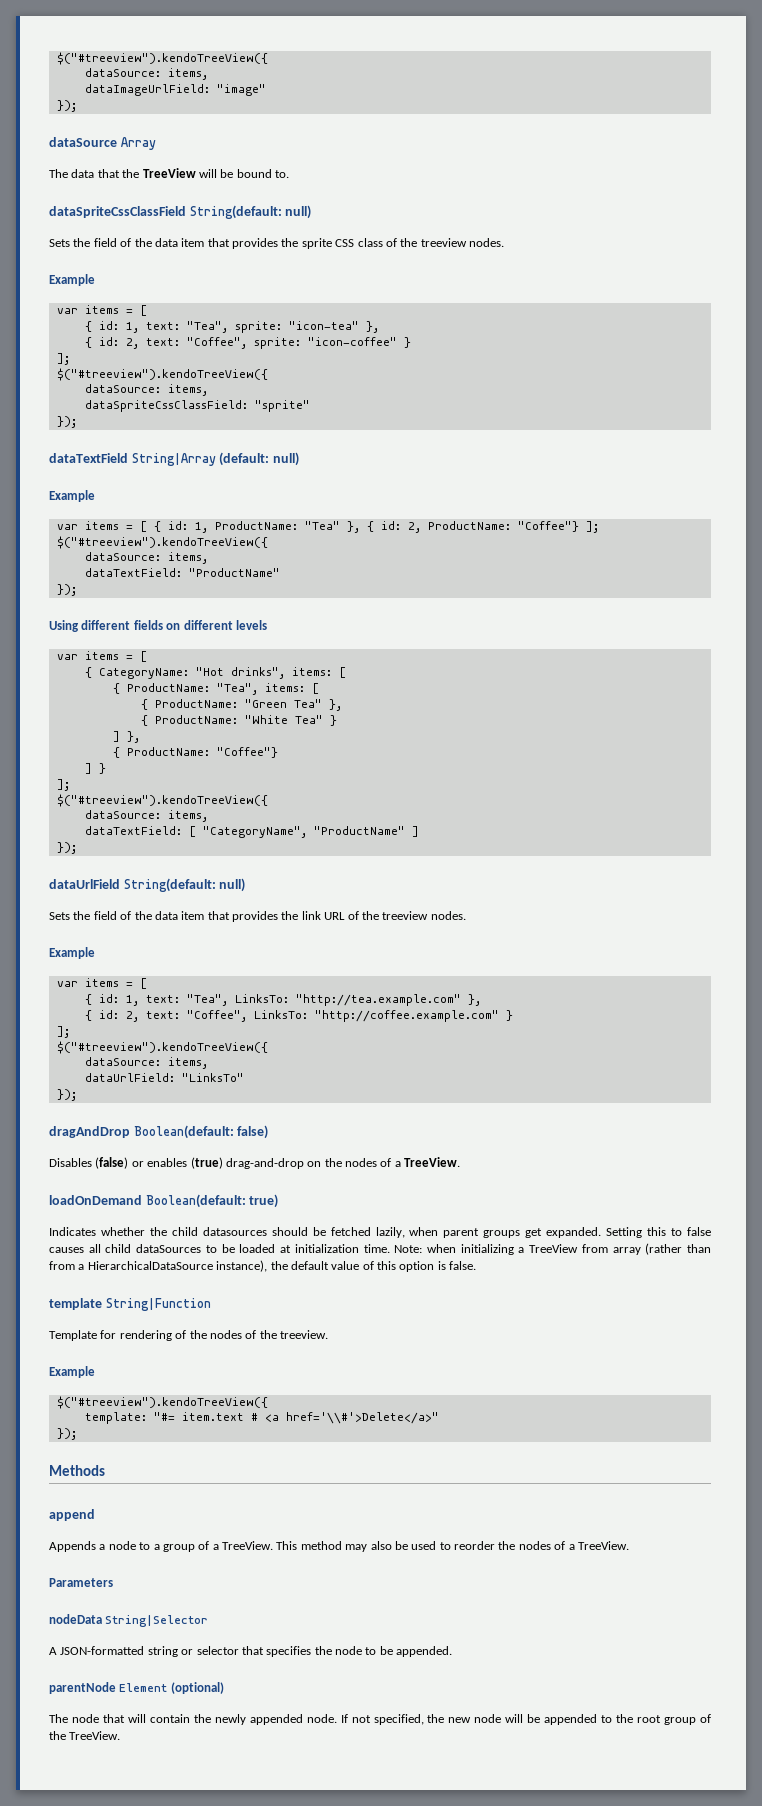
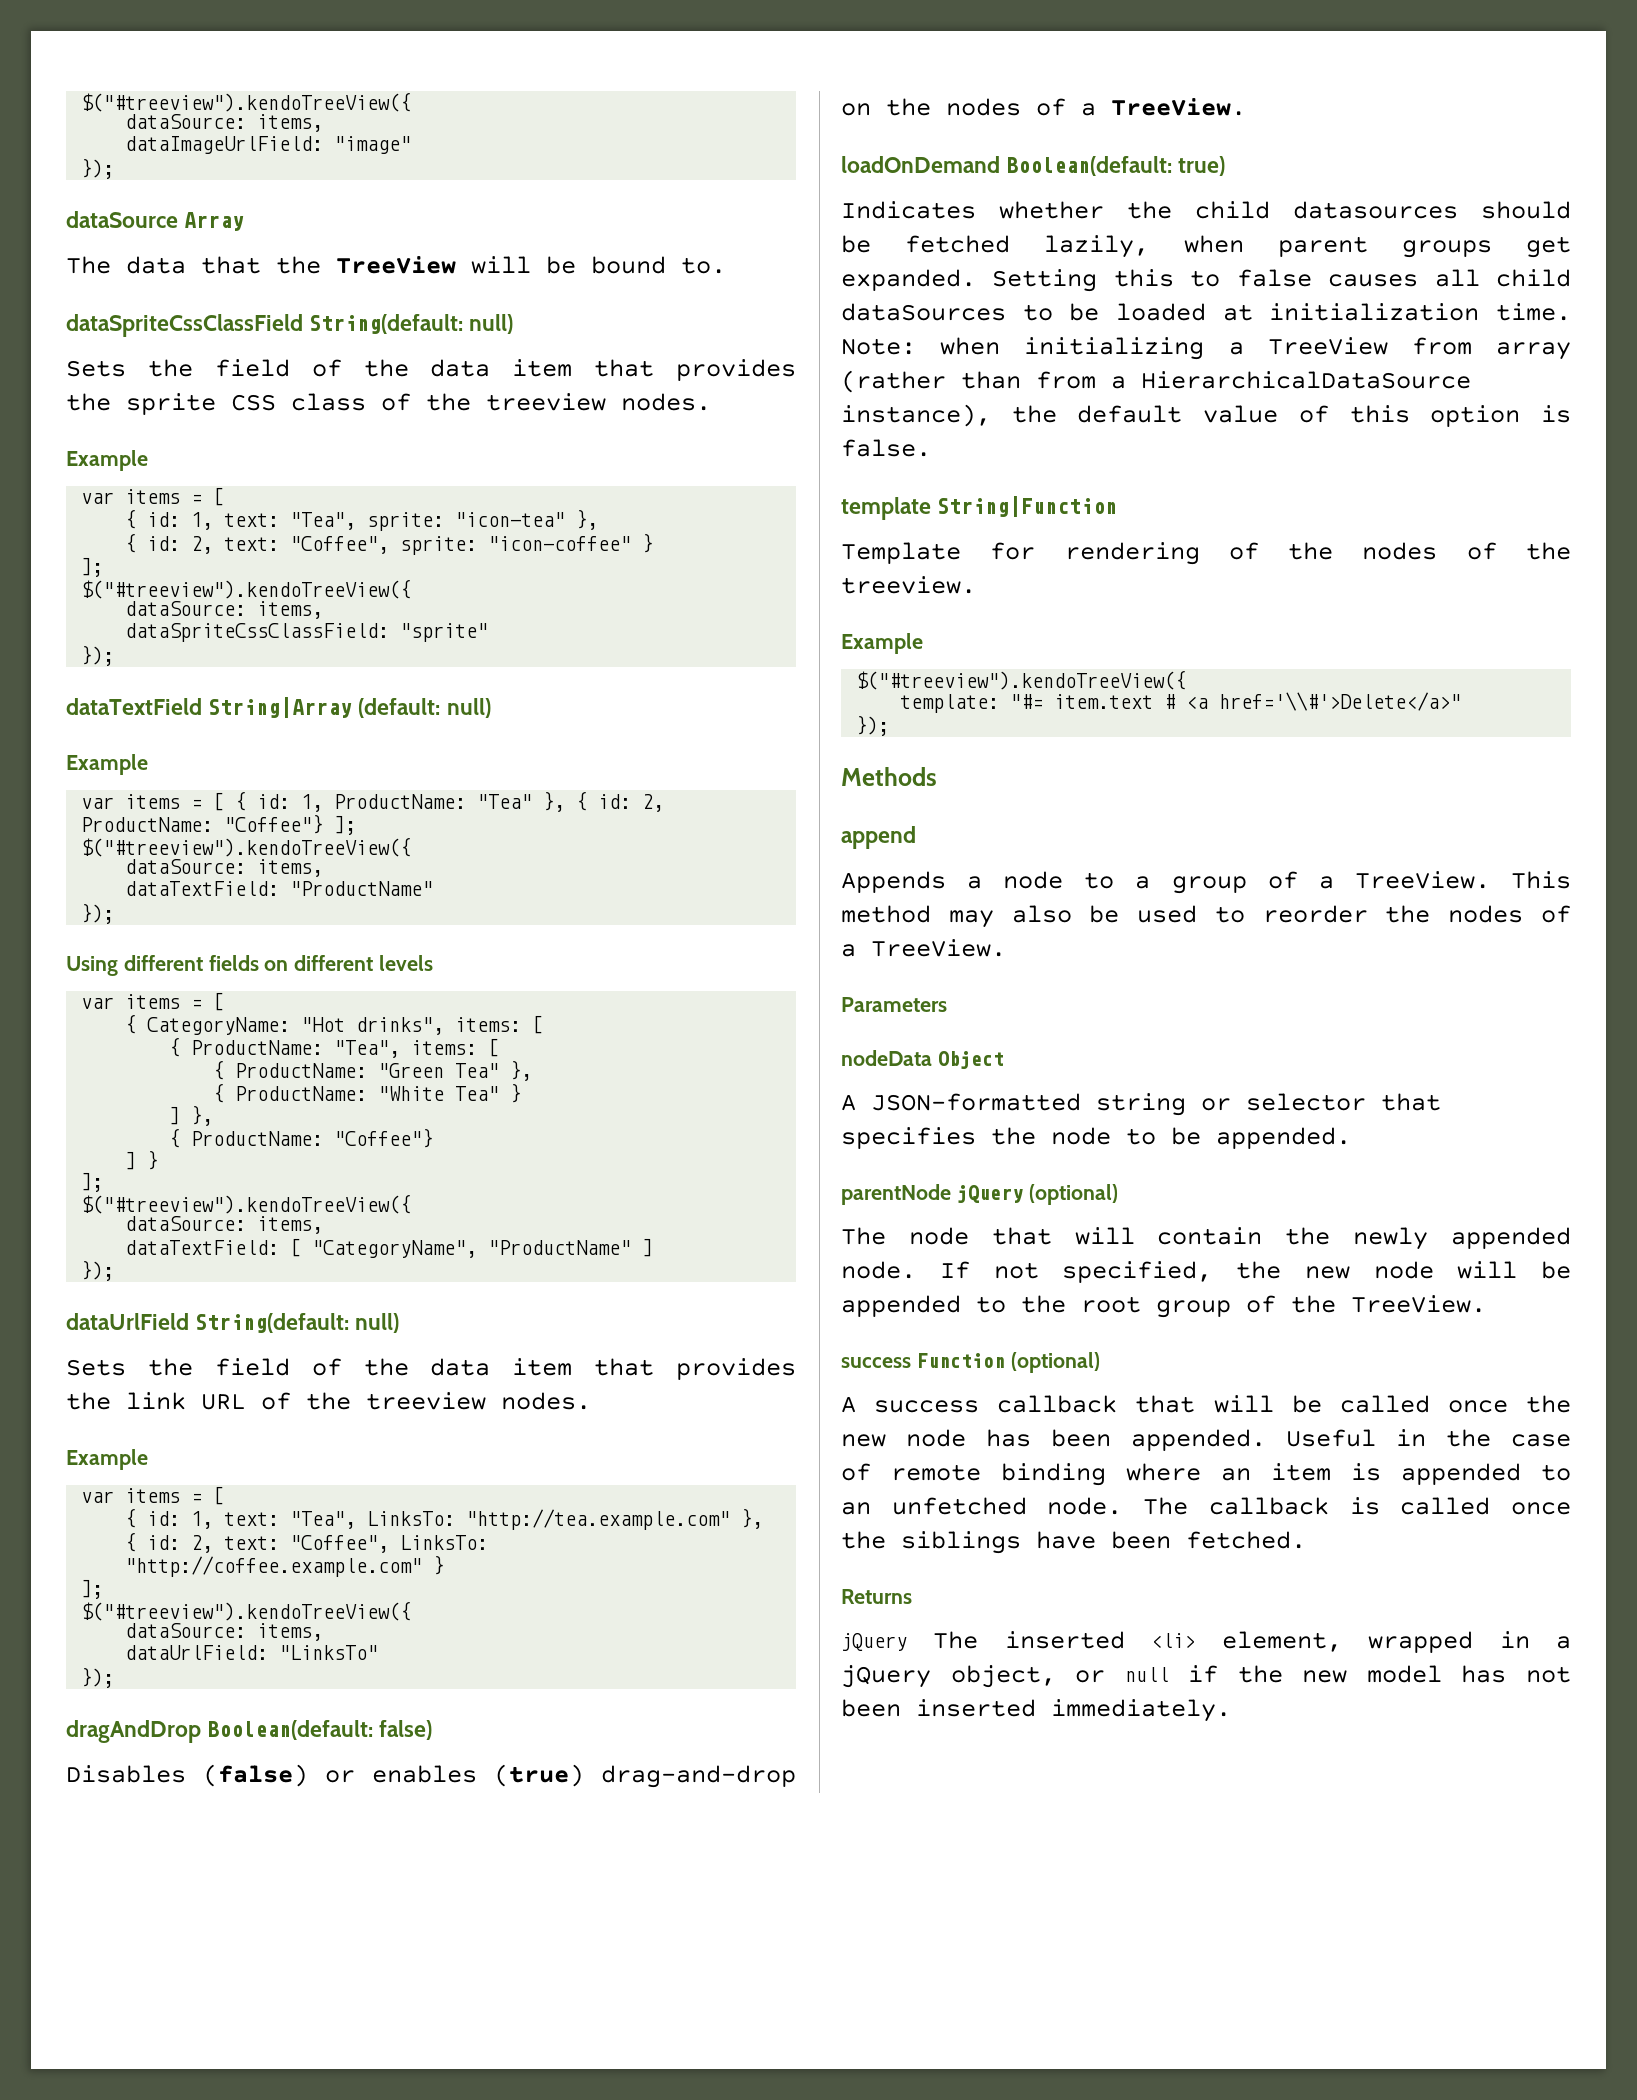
- nodeData String|Selector
+ nodeData Object
- parentNode Element (optional)
+ parentNode jQuery (optional)
+ success Function (optional)
+ A success callback that will be called once the new node has been appended. Useful in the case of remote binding where an item is appended to an unfetched node. The callback is called once the siblings have been fetched.
+ Returns
+ jQuery The inserted <li> element, wrapped in a jQuery object, or null if the new model has not been inserted immediately.

